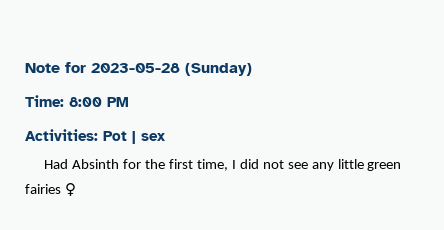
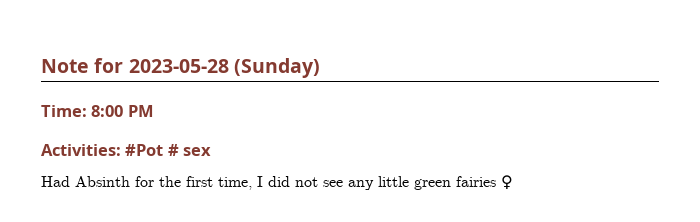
- Activities: Pot | sex
+ Activities: #Pot # sex

